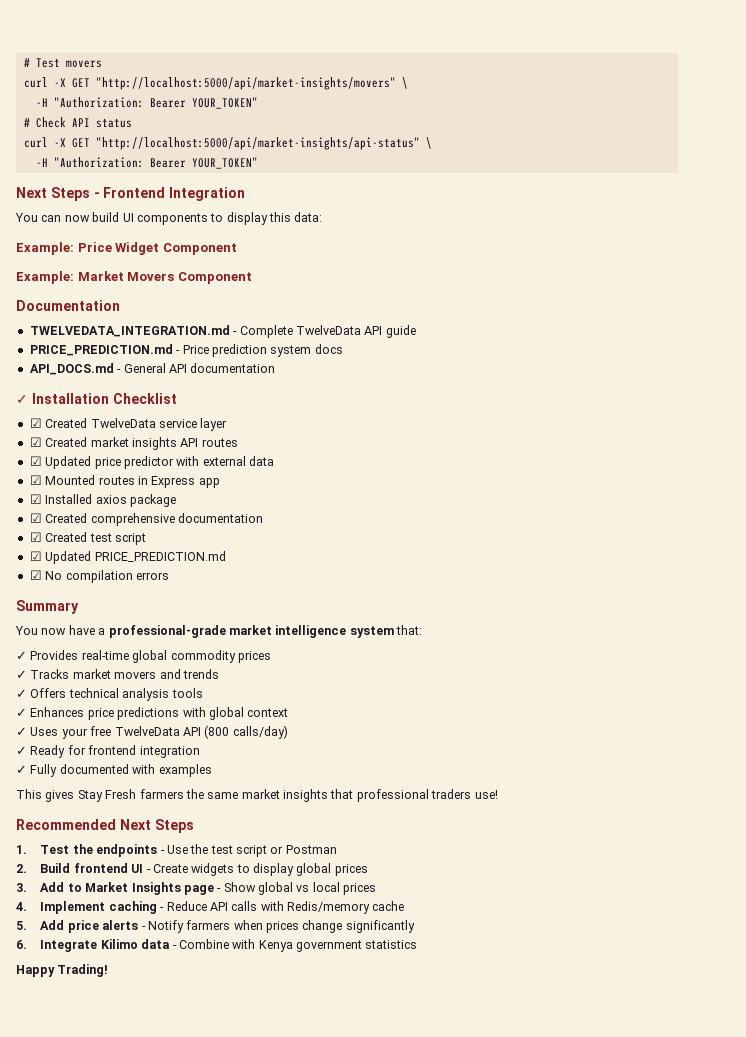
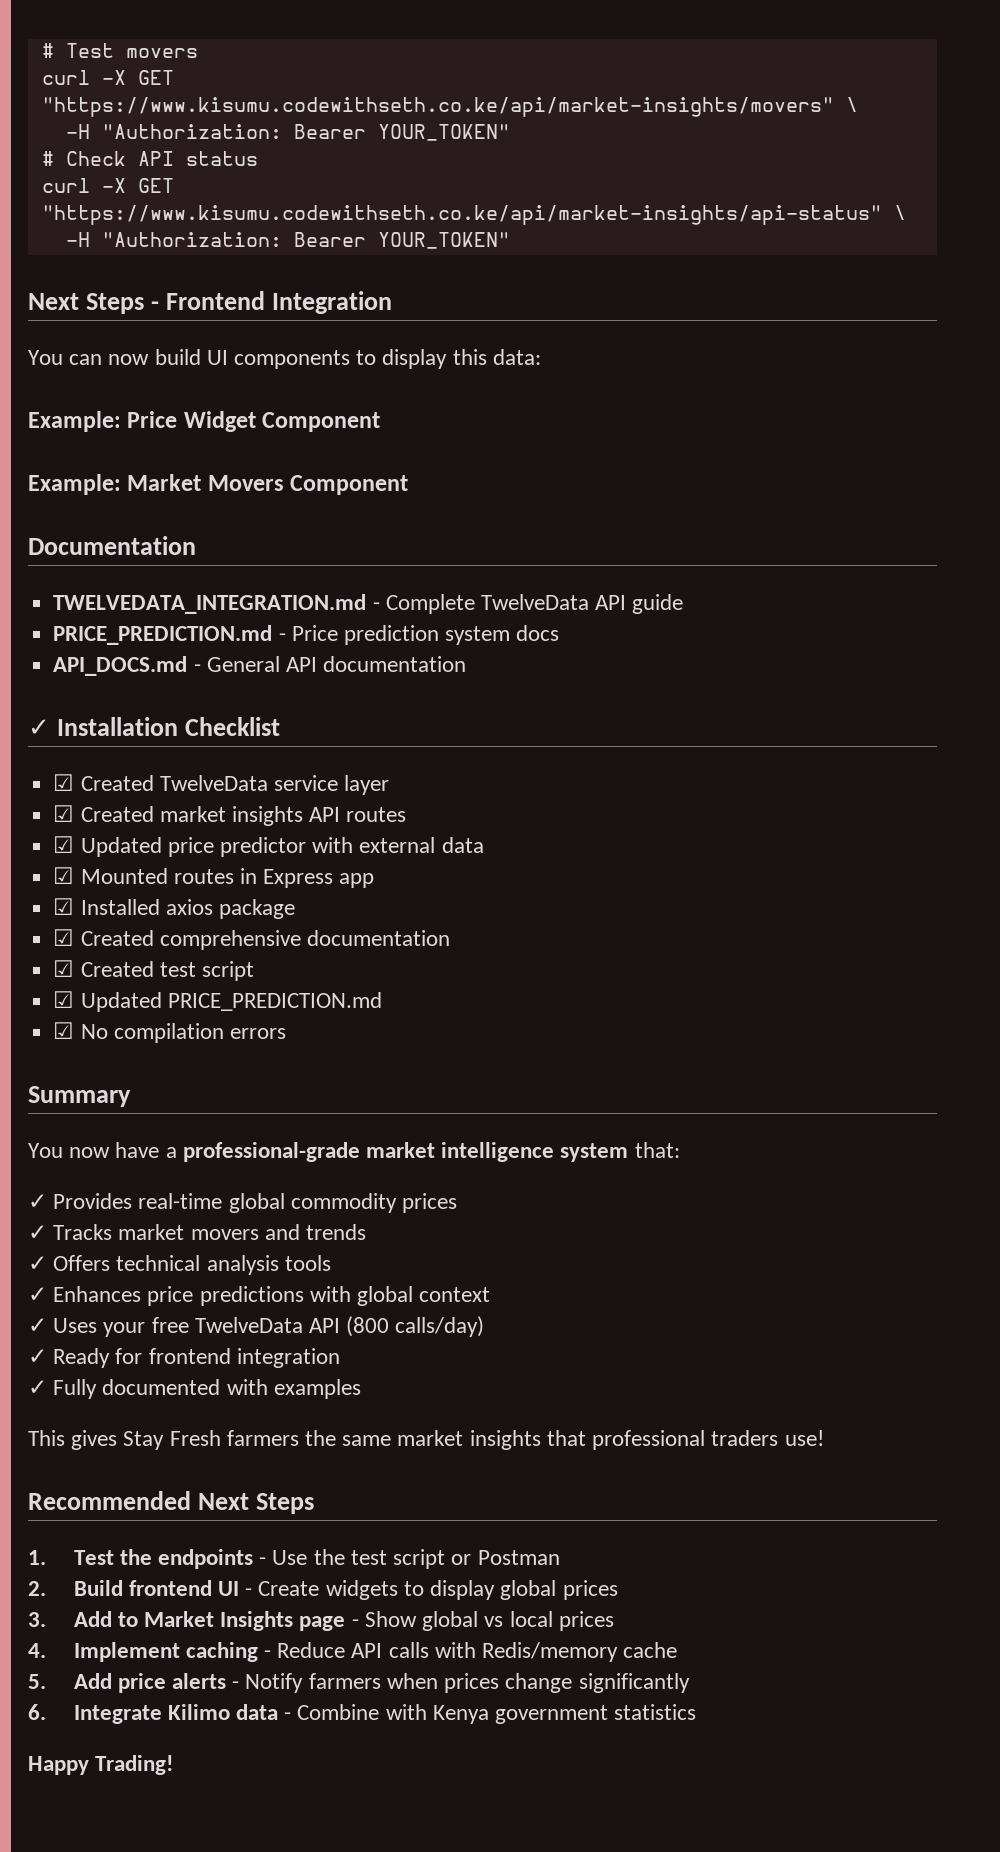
- curl -X GET "http://localhost:5000/api/market-insights/movers" \
+ curl -X GET "https://www.kisumu.codewithseth.co.ke/api/market-insights/movers" \
- curl -X GET "http://localhost:5000/api/market-insights/api-status" \
+ curl -X GET "https://www.kisumu.codewithseth.co.ke/api/market-insights/api-status" \

